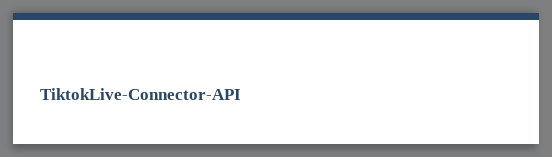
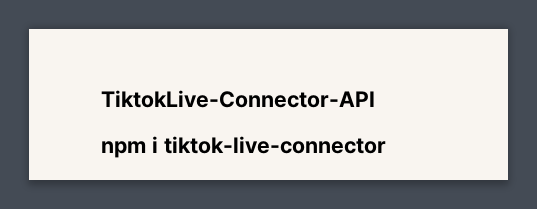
+ npm i tiktok-live-connector

